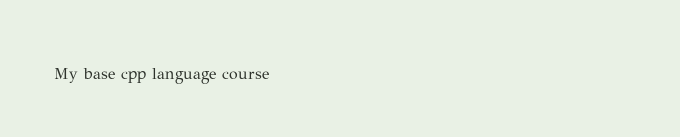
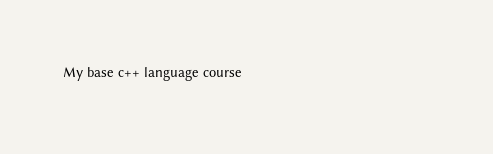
- My base cpp language course
+ My base c++ language course

